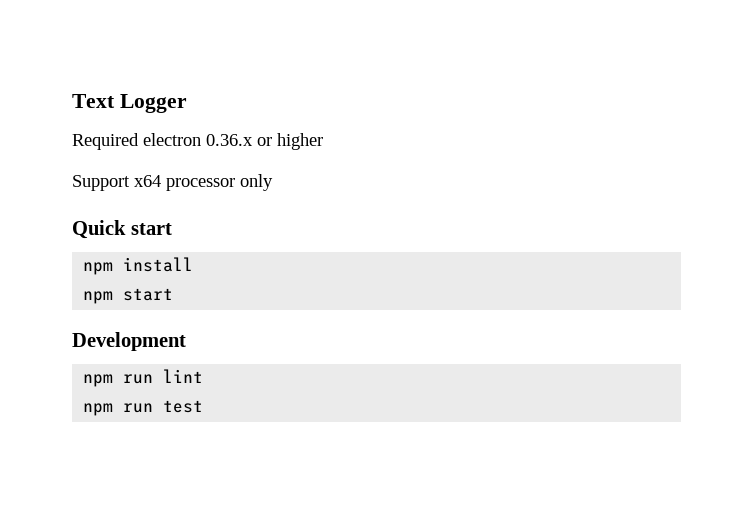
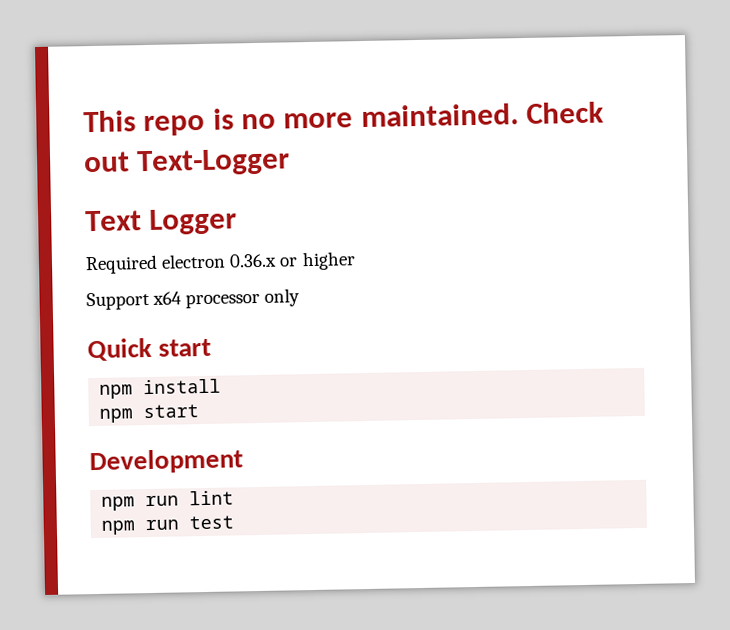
+ This repo is no more maintained. Check out Text-Logger

